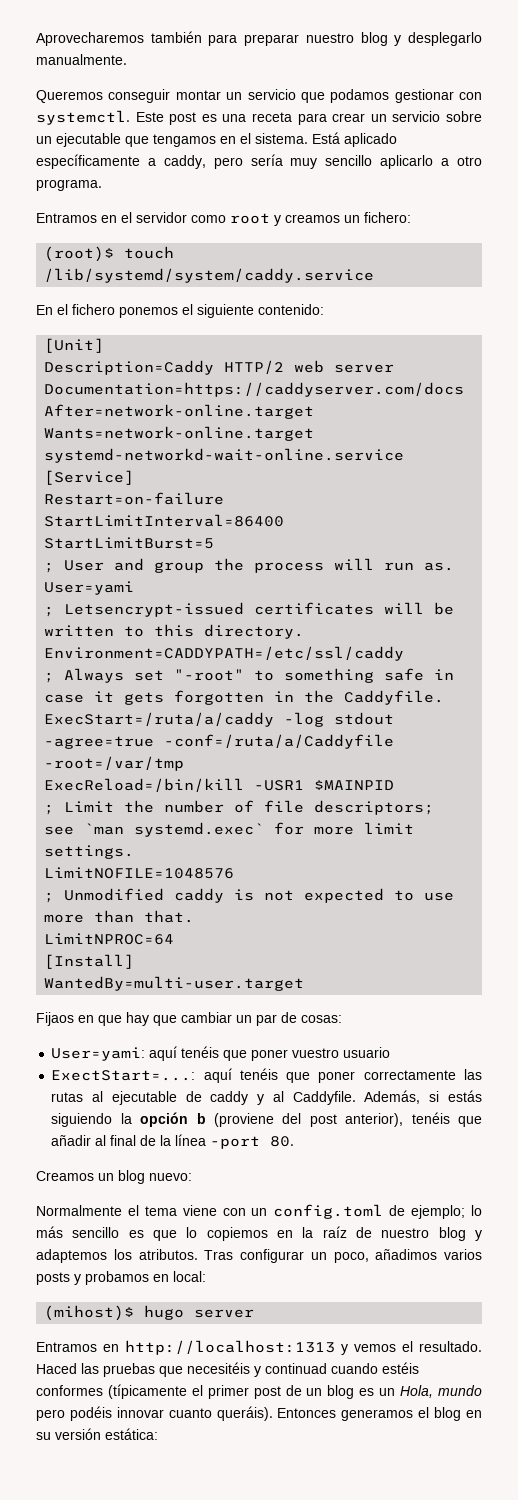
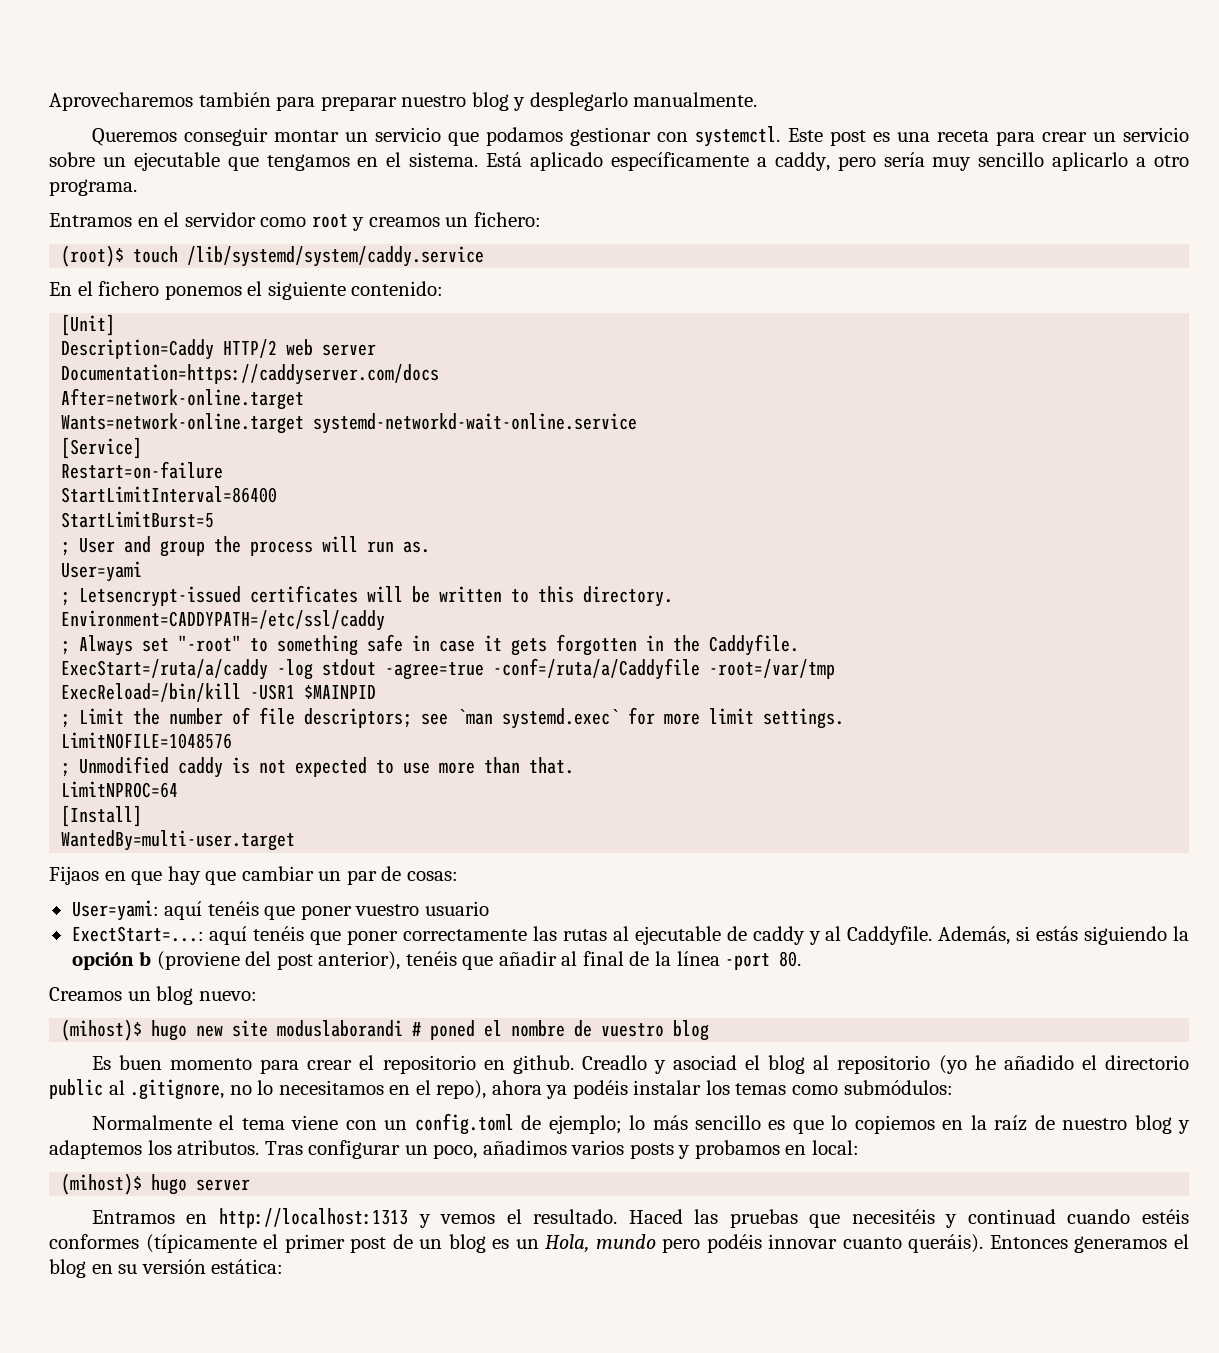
+ (mihost)$ hugo new site moduslaborandi # poned el nombre de vuestro blog
+ Es buen momento para crear el repositorio en github. Creadlo y asociad el blog al repositorio (yo he añadido el directorio public al .gitignore, no lo necesitamos en el repo), ahora ya podéis instalar los temas como submódulos:

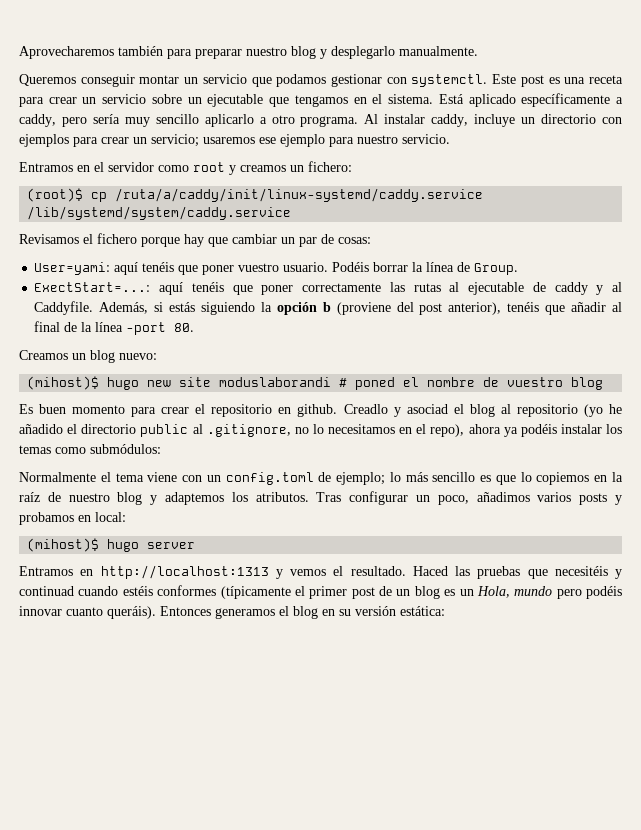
+ Al instalar caddy, incluye un directorio con ejemplos para crear un servicio; usaremos ese ejemplo para nuestro servicio.
- (root)$ touch /lib/systemd/system/caddy.service
+ (root)$ cp /ruta/a/caddy/init/linux-systemd/caddy.service /lib/systemd/system/caddy.service
- En el fichero ponemos el siguiente contenido:
- [Unit]
- Description=Caddy HTTP/2 web server
- Documentation=https://caddyserver.com/docs
- After=network-online.target
- Wants=network-online.target systemd-networkd-wait-online.service
- [Service]
- Restart=on-failure
- StartLimitInterval=86400
- StartLimitBurst=5
- ; User and group the process will run as.
- User=yami
- ; Letsencrypt-issued certificates will be written to this directory.
- Environment=CADDYPATH=/etc/ssl/caddy
- ; Always set "-root" to something safe in case it gets forgotten in the Caddyfile.
- ExecStart=/ruta/a/caddy -log stdout -agree=true -conf=/ruta/a/Caddyfile -root=/var/tmp
- ExecReload=/bin/kill -USR1 $MAINPID
- ; Limit the number of file descriptors; see `man systemd.exec` for more limit settings.
- LimitNOFILE=1048576
- ; Unmodified caddy is not expected to use more than that.
- LimitNPROC=64
- [Install]
- WantedBy=multi-user.target
- Fijaos en que hay que cambiar un par de cosas:
+ Revisamos el fichero porque hay que cambiar un par de cosas:
- User=yami: aquí tenéis que poner vuestro usuario
+ User=yami: aquí tenéis que poner vuestro usuario. Podéis borrar la línea de Group.

